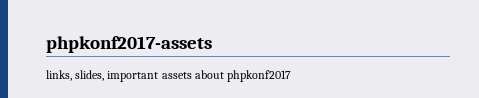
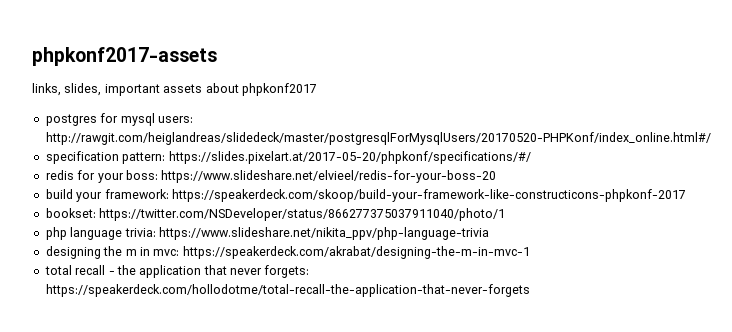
+ postgres for mysql users: http://rawgit.com/heiglandreas/slidedeck/master/postgresqlForMysqlUsers/20170520-PHPKonf/index_online.html#/
+ specification pattern: https://slides.pixelart.at/2017-05-20/phpkonf/specifications/#/
+ redis for your boss: https://www.slideshare.net/elvieel/redis-for-your-boss-20
+ build your framework: https://speakerdeck.com/skoop/build-your-framework-like-constructicons-phpkonf-2017
+ bookset: https://twitter.com/NSDeveloper/status/866277375037911040/photo/1
+ php language trivia: https://www.slideshare.net/nikita_ppv/php-language-trivia
+ designing the m in mvc: https://speakerdeck.com/akrabat/designing-the-m-in-mvc-1
+ total recall - the application that never forgets: https://speakerdeck.com/hollodotme/total-recall-the-application-that-never-forgets

